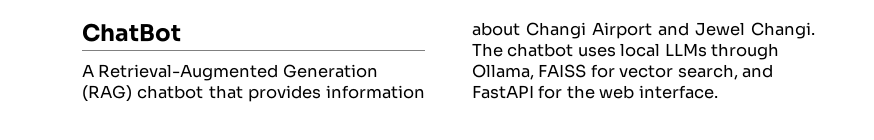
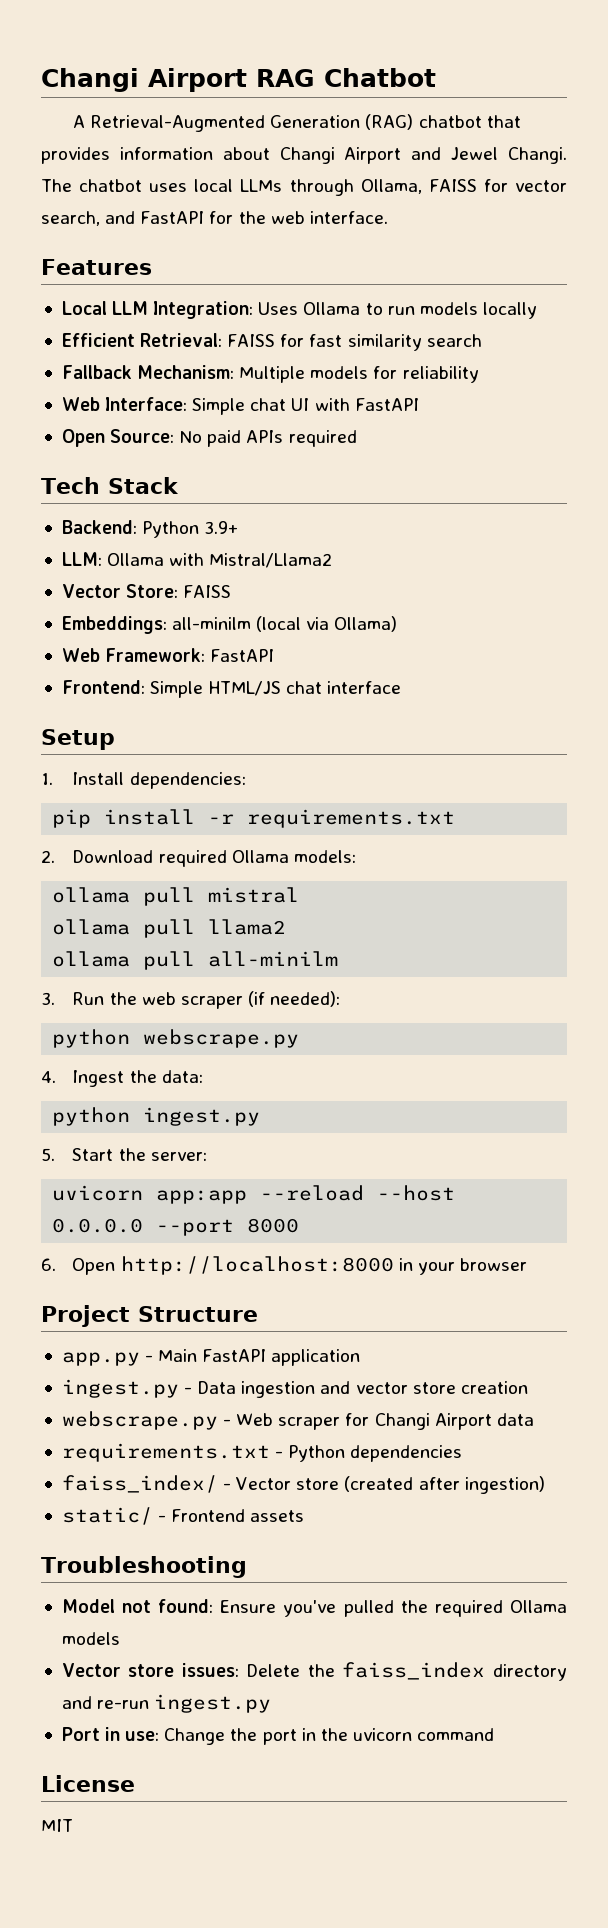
- ChatBot
+ Changi Airport RAG Chatbot
+ Features
+ Local LLM Integration: Uses Ollama to run models locally
+ Efficient Retrieval: FAISS for fast similarity search
+ Fallback Mechanism: Multiple models for reliability
+ Web Interface: Simple chat UI with FastAPI
+ Open Source: No paid APIs required
+ Tech Stack
+ Backend: Python 3.9+
+ LLM: Ollama with Mistral/Llama2
+ Vector Store: FAISS
+ Embeddings: all-minilm (local via Ollama)
+ Web Framework: FastAPI
+ Frontend: Simple HTML/JS chat interface
+ Setup
+ 1. Install dependencies:
+ pip install -r requirements.txt
+ 2. Download required Ollama models:
+ ollama pull mistral
+ ollama pull llama2
+ ollama pull all-minilm
+ 3. Run the web scraper (if needed):
+ python webscrape.py
+ 4. Ingest the data:
+ python ingest.py
+ 5. Start the server:
+ uvicorn app:app --reload --host 0.0.0.0 --port 8000
+ 6. Open http://localhost:8000 in your browser
+ Project Structure
+ app.py - Main FastAPI application
+ ingest.py - Data ingestion and vector store creation
+ webscrape.py - Web scraper for Changi Airport data
+ requirements.txt - Python dependencies
+ faiss_index/ - Vector store (created after ingestion)
+ static/ - Frontend assets
+ Troubleshooting
+ Model not found: Ensure you've pulled the required Ollama models
+ Vector store issues: Delete the faiss_index directory and re-run ingest.py
+ Port in use: Change the port in the uvicorn command
+ License
+ MIT

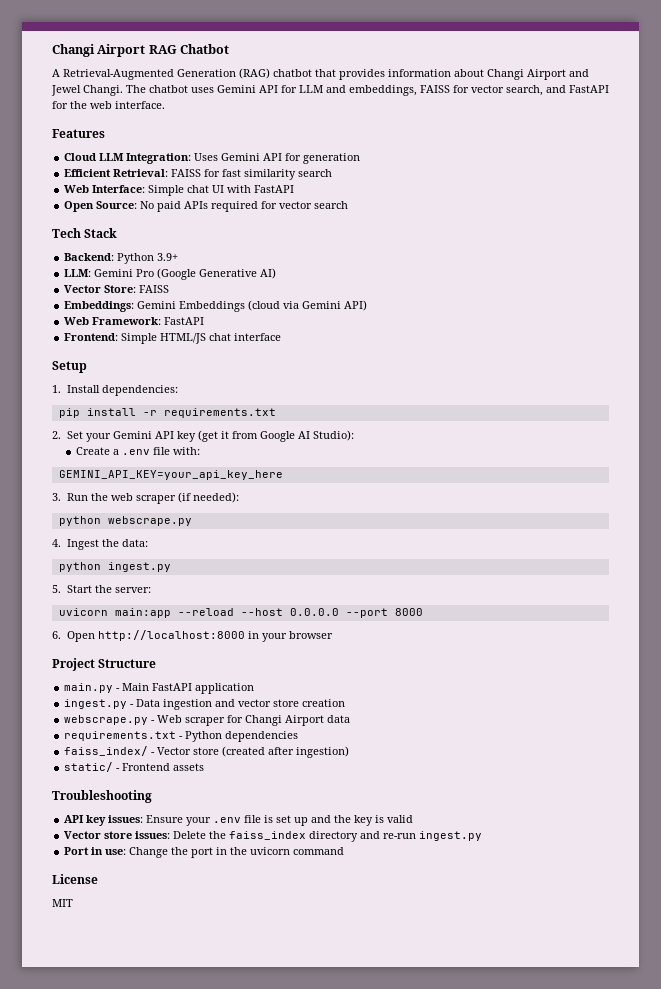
- The chatbot uses local LLMs through Ollama, FAISS for vector search, and FastAPI for the web interface.
+ The chatbot uses Gemini API for LLM and embeddings, FAISS for vector search, and FastAPI for the web interface.
- Local LLM Integration: Uses Ollama to run models locally
+ Cloud LLM Integration: Uses Gemini API for generation
- Fallback Mechanism: Multiple models for reliability
- Open Source: No paid APIs required
+ Open Source: No paid APIs required for vector search
- LLM: Ollama with Mistral/Llama2
+ LLM: Gemini Pro (Google Generative AI)
- Embeddings: all-minilm (local via Ollama)
+ Embeddings: Gemini Embeddings (cloud via Gemini API)
- 2. Download required Ollama models:
- ollama pull mistral
- ollama pull llama2
- ollama pull all-minilm
+ 2. Set your Gemini API key (get it from Google AI Studio):
+ Create a .env file with:
+ GEMINI_API_KEY=your_api_key_here
- uvicorn app:app --reload --host 0.0.0.0 --port 8000
+ uvicorn main:app --reload --host 0.0.0.0 --port 8000
- app.py - Main FastAPI application
+ main.py - Main FastAPI application
- Model not found: Ensure you've pulled the required Ollama models
+ API key issues: Ensure your .env file is set up and the key is valid

